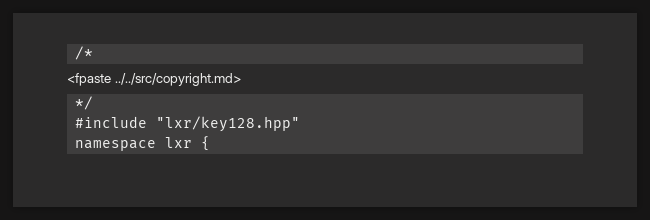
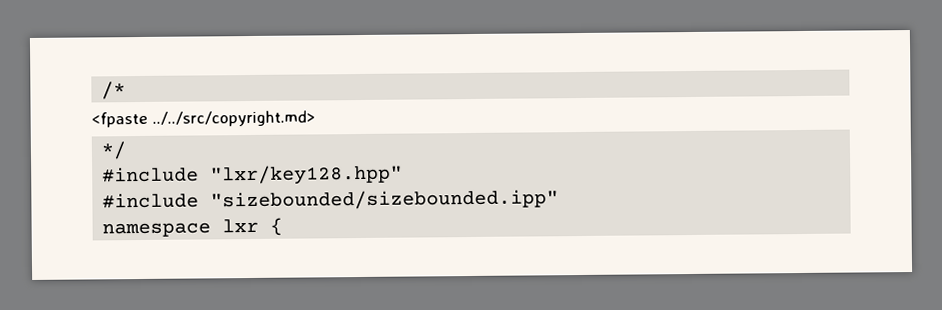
+ #include "sizebounded/sizebounded.ipp"

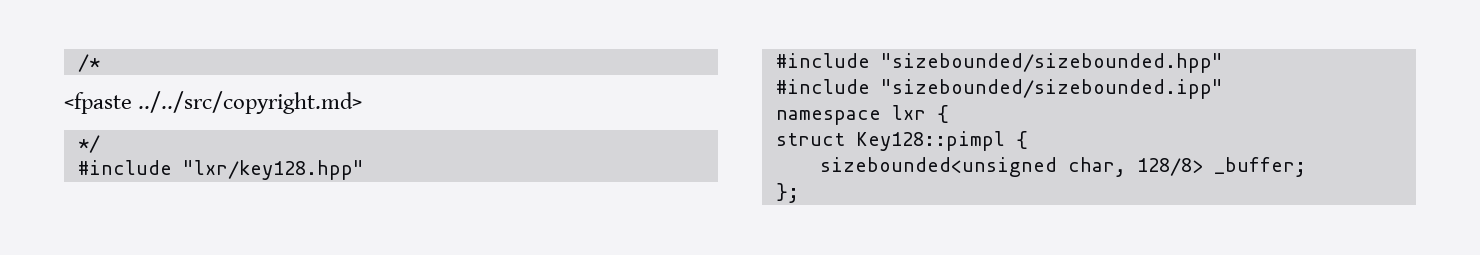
+ #include "sizebounded/sizebounded.hpp"
+ struct Key128::pimpl {
+ sizebounded<unsigned char, 128/8> _buffer;
+ };

